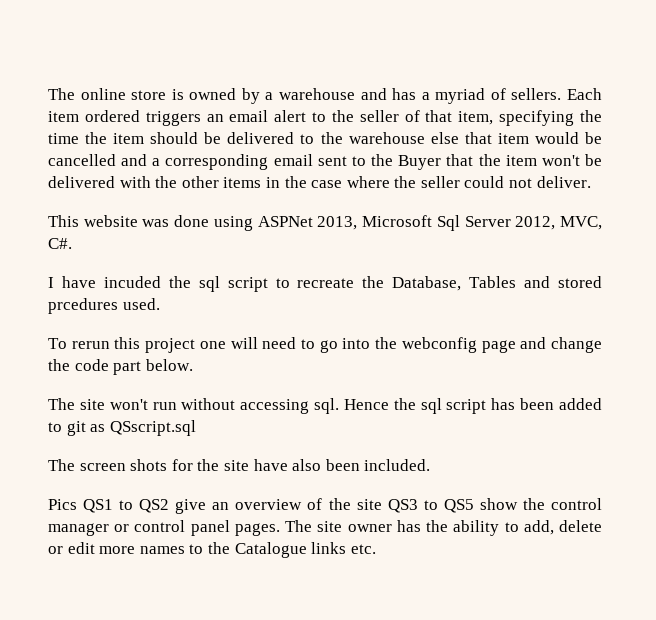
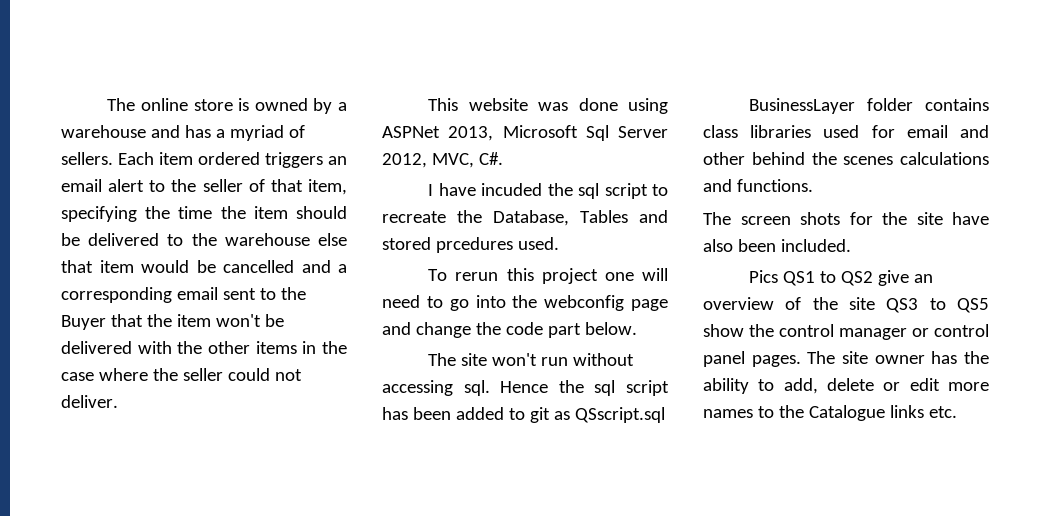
+ BusinessLayer folder contains class libraries used for email and other behind the scenes calculations and functions.

